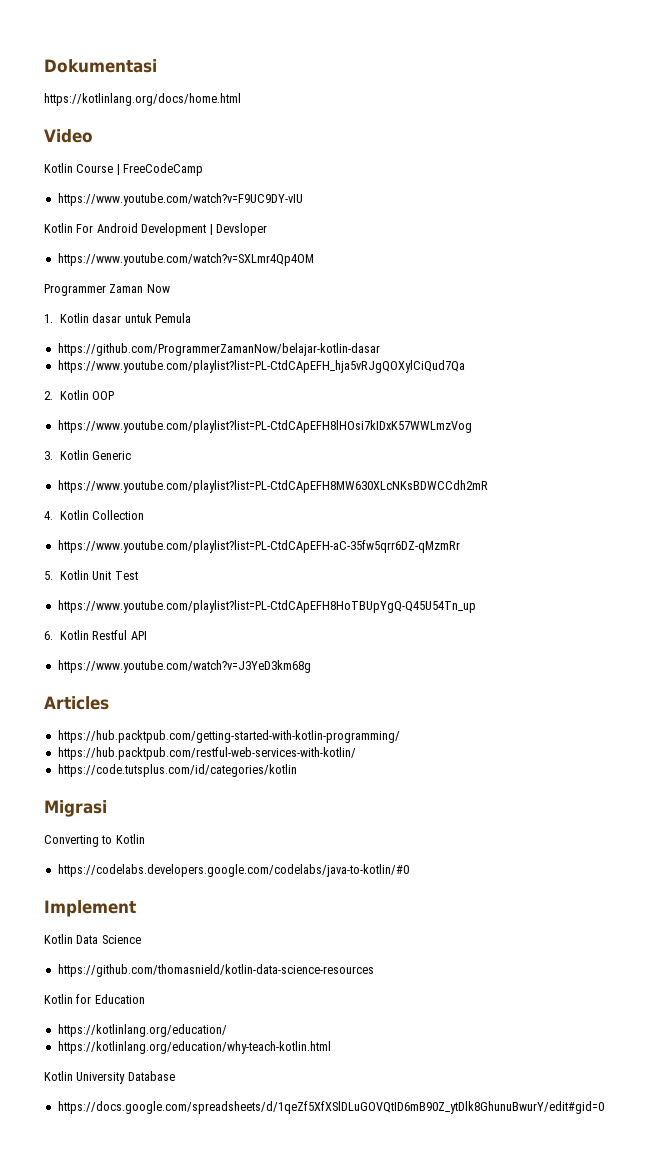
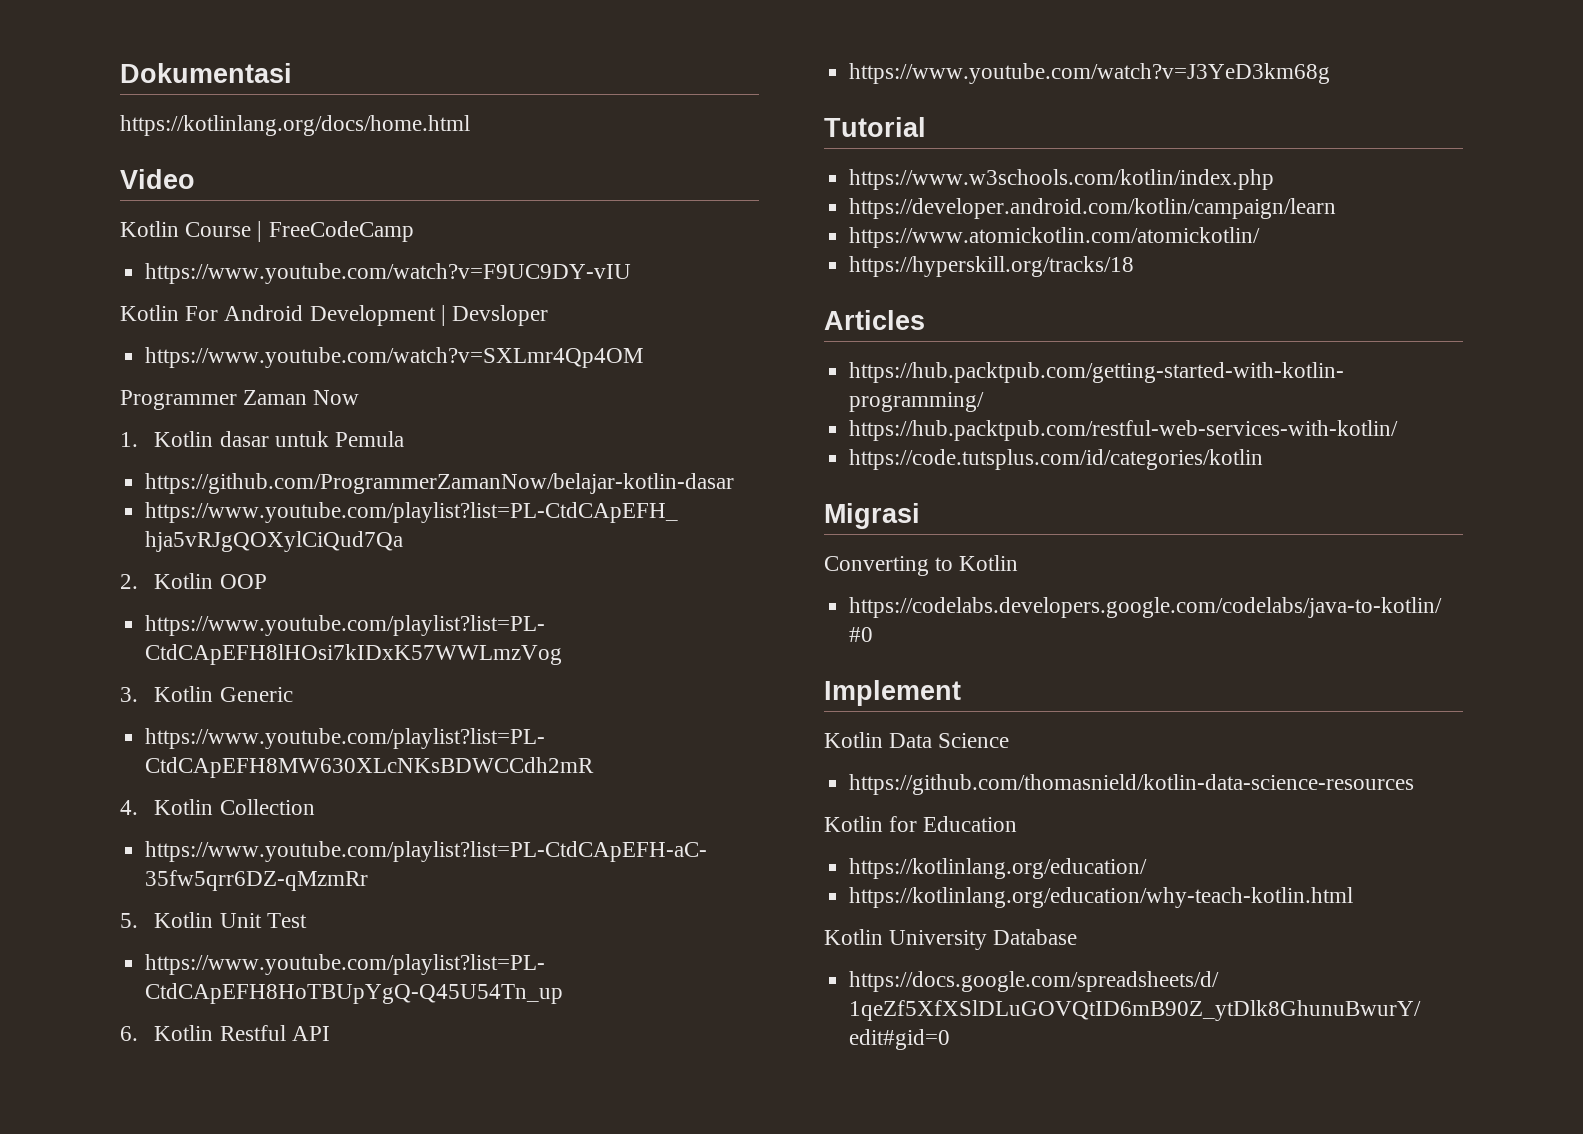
+ Tutorial
+ https://www.w3schools.com/kotlin/index.php
+ https://developer.android.com/kotlin/campaign/learn
+ https://www.atomickotlin.com/atomickotlin/
+ https://hyperskill.org/tracks/18

